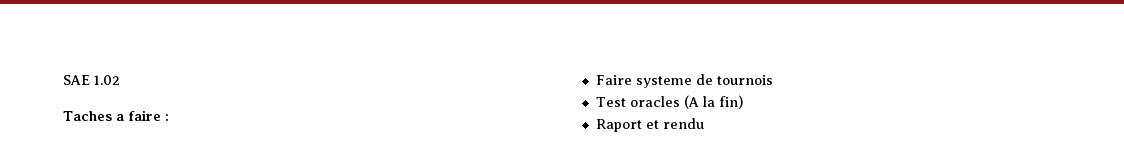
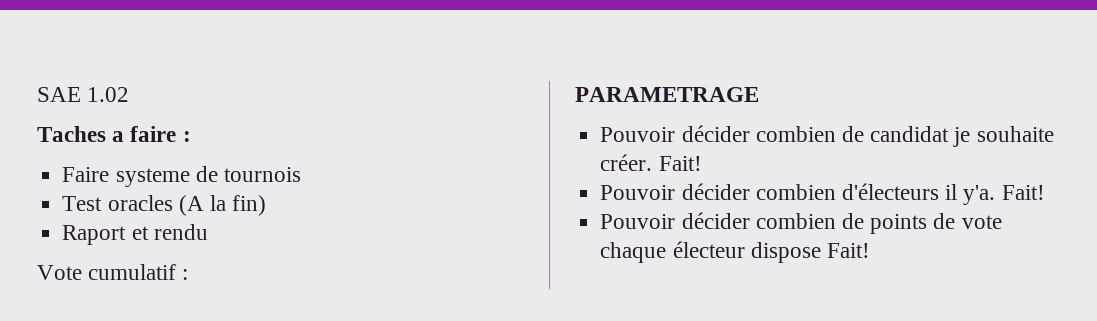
+ Vote cumulatif :
+ PARAMETRAGE
+ Pouvoir décider combien de candidat je souhaite créer. Fait!
+ Pouvoir décider combien d'électeurs il y'a. Fait!
+ Pouvoir décider combien de points de vote chaque électeur dispose Fait!

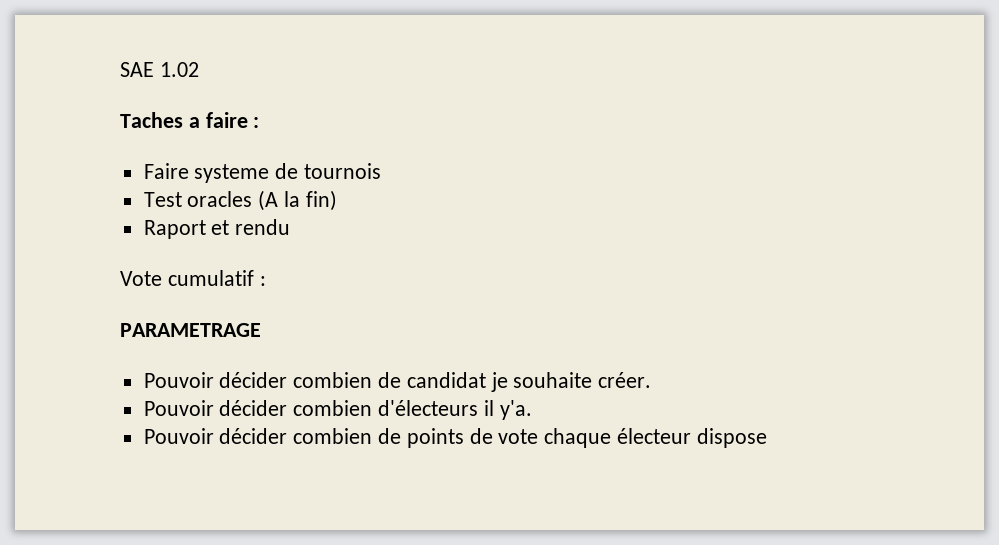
- Pouvoir décider combien de candidat je souhaite créer. Fait!
+ Pouvoir décider combien de candidat je souhaite créer.
- Pouvoir décider combien d'électeurs il y'a. Fait!
+ Pouvoir décider combien d'électeurs il y'a.
- Pouvoir décider combien de points de vote chaque électeur dispose Fait!
+ Pouvoir décider combien de points de vote chaque électeur dispose

